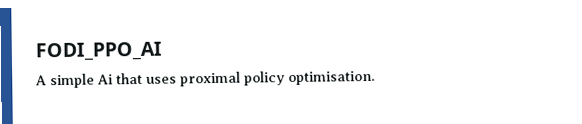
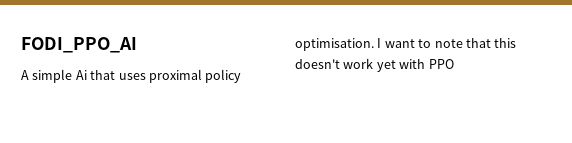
+ I want to note that this doesn't work yet with PPO

